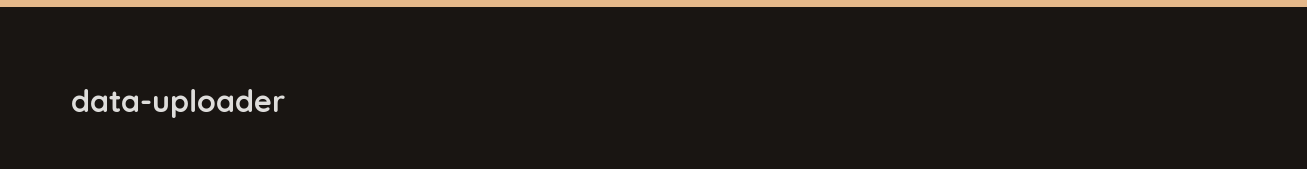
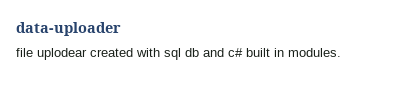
+ file uplodear created with sql db and c# built in modules.

